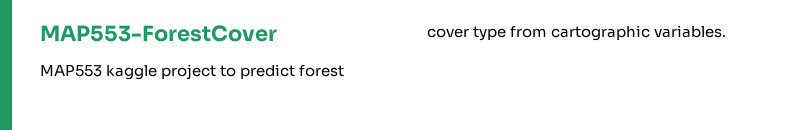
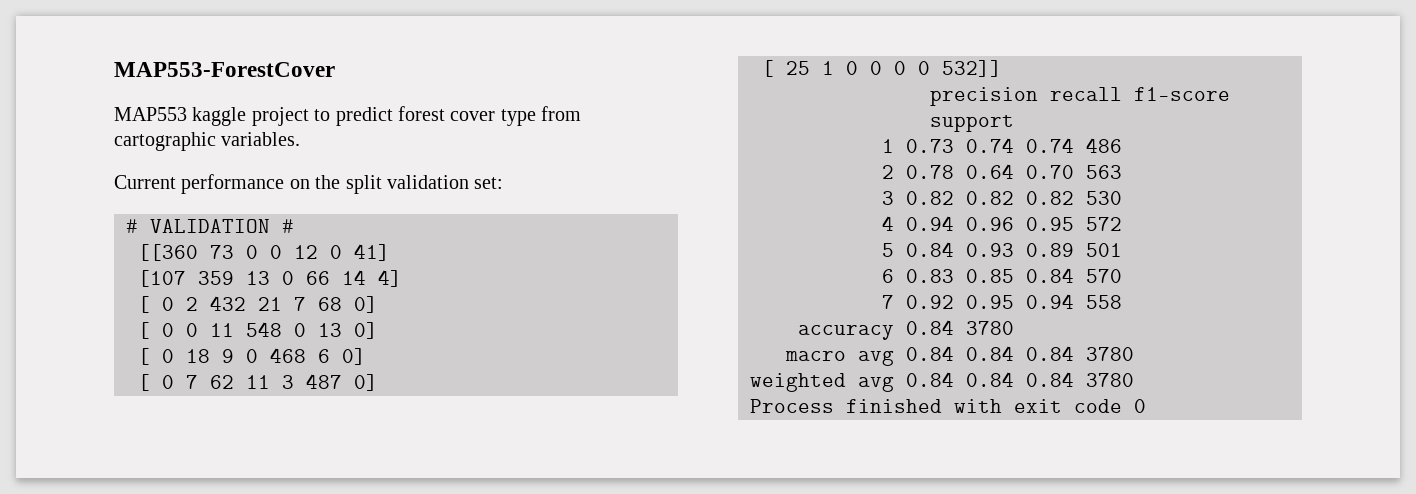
+ Current performance on the split validation set:
+ # VALIDATION #
+ [[360 73 0 0 12 0 41]
+ [107 359 13 0 66 14 4]
+ [ 0 2 432 21 7 68 0]
+ [ 0 0 11 548 0 13 0]
+ [ 0 18 9 0 468 6 0]
+ [ 0 7 62 11 3 487 0]
+ [ 25 1 0 0 0 0 532]]
+ precision recall f1-score support
+ 1 0.73 0.74 0.74 486
+ 2 0.78 0.64 0.70 563
+ 3 0.82 0.82 0.82 530
+ 4 0.94 0.96 0.95 572
+ 5 0.84 0.93 0.89 501
+ 6 0.83 0.85 0.84 570
+ 7 0.92 0.95 0.94 558
+ accuracy 0.84 3780
+ macro avg 0.84 0.84 0.84 3780
+ weighted avg 0.84 0.84 0.84 3780
+ Process finished with exit code 0

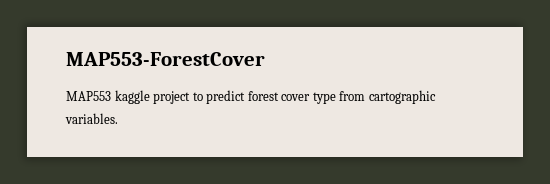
- Current performance on the split validation set:
- # VALIDATION #
- [[360 73 0 0 12 0 41]
- [107 359 13 0 66 14 4]
- [ 0 2 432 21 7 68 0]
- [ 0 0 11 548 0 13 0]
- [ 0 18 9 0 468 6 0]
- [ 0 7 62 11 3 487 0]
- [ 25 1 0 0 0 0 532]]
- precision recall f1-score support
- 1 0.73 0.74 0.74 486
- 2 0.78 0.64 0.70 563
- 3 0.82 0.82 0.82 530
- 4 0.94 0.96 0.95 572
- 5 0.84 0.93 0.89 501
- 6 0.83 0.85 0.84 570
- 7 0.92 0.95 0.94 558
- accuracy 0.84 3780
- macro avg 0.84 0.84 0.84 3780
- weighted avg 0.84 0.84 0.84 3780
- Process finished with exit code 0

